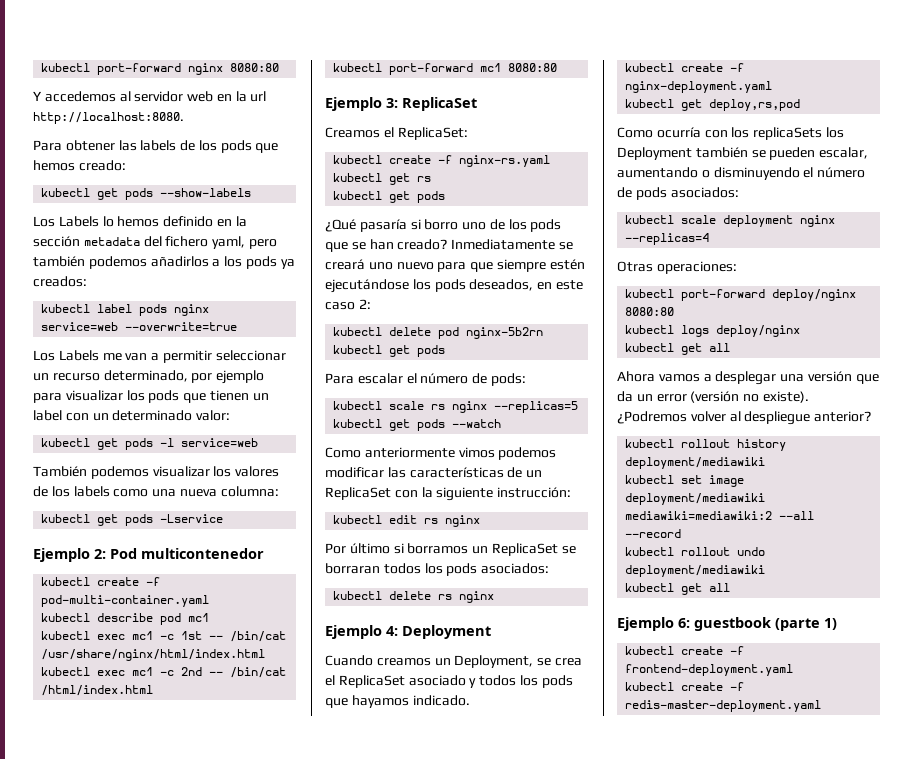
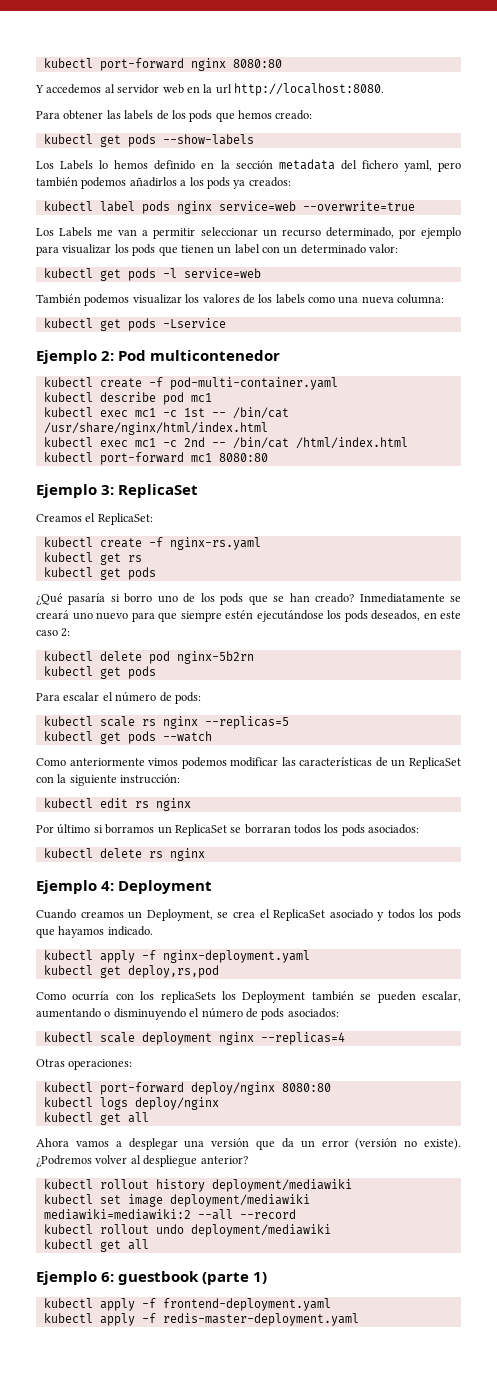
- kubectl create -f nginx-deployment.yaml
+ kubectl apply -f nginx-deployment.yaml
- kubectl create -f frontend-deployment.yaml
+ kubectl apply -f frontend-deployment.yaml
- kubectl create -f redis-master-deployment.yaml
+ kubectl apply -f redis-master-deployment.yaml

